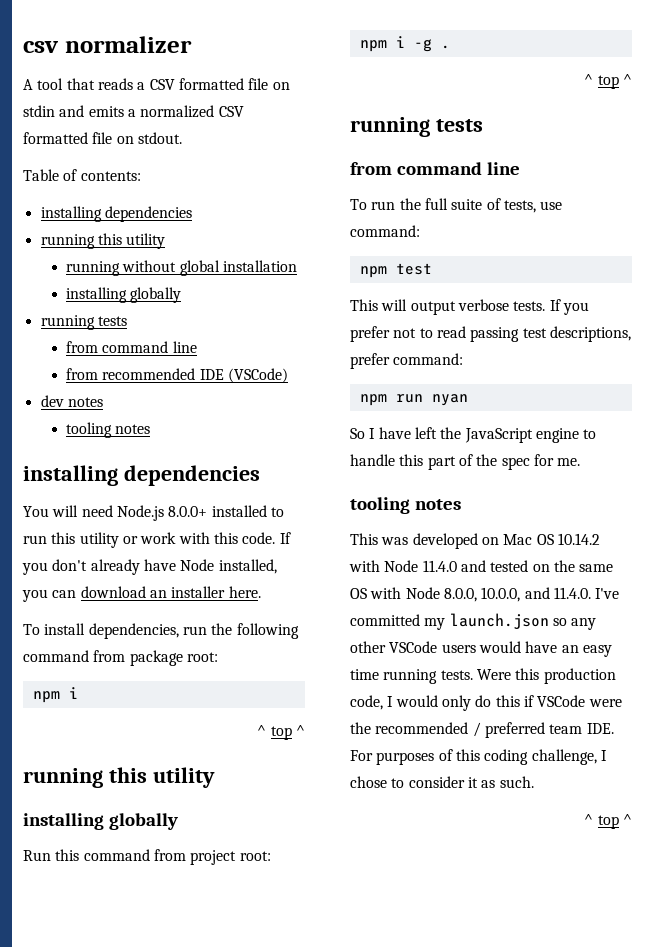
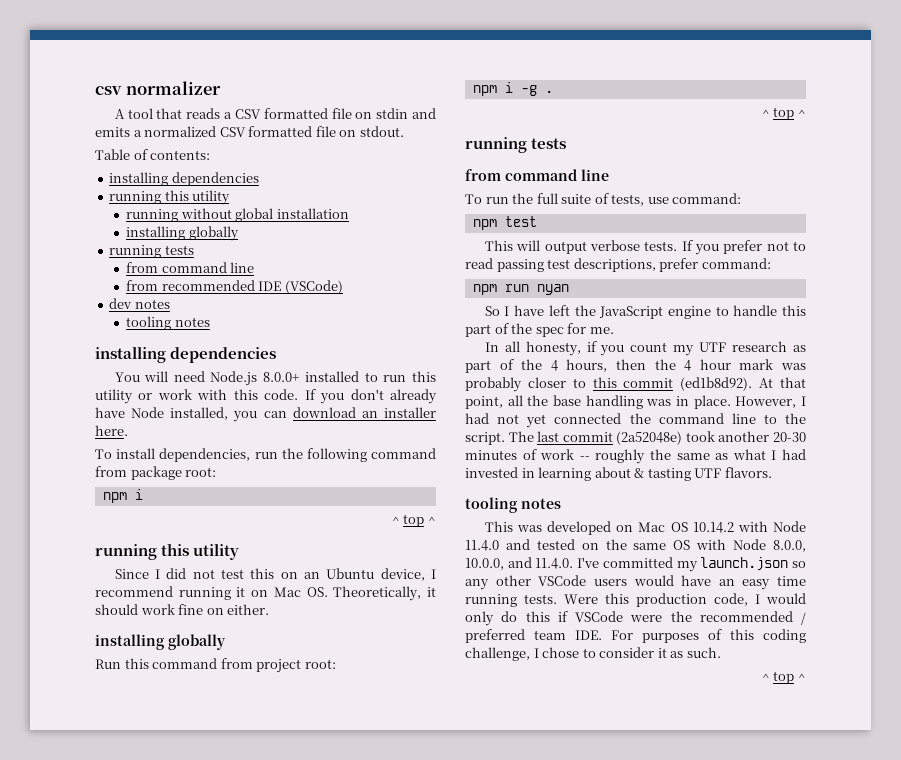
+ Since I did not test this on an Ubuntu device, I recommend running it on Mac OS. Theoretically, it should work fine on either.
+ In all honesty, if you count my UTF research as part of the 4 hours, then the 4 hour mark was probably closer to this commit (ed1b8d92). At that point, all the base handling was in place. However, I had not yet connected the command line to the script. The last commit (2a52048e) took another 20-30 minutes of work -- roughly the same as what I had invested in learning about & tasting UTF flavors.

